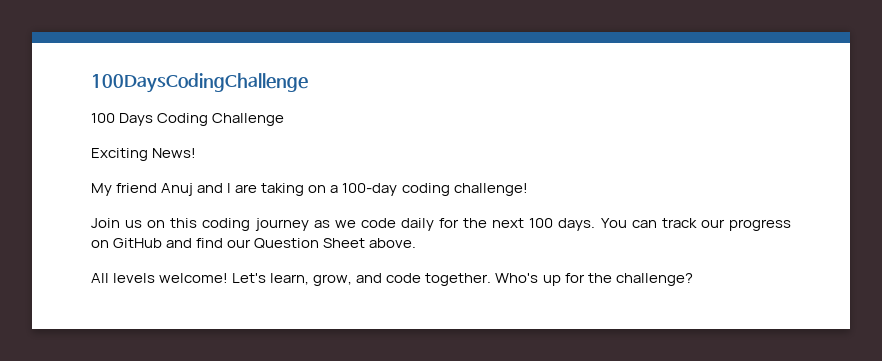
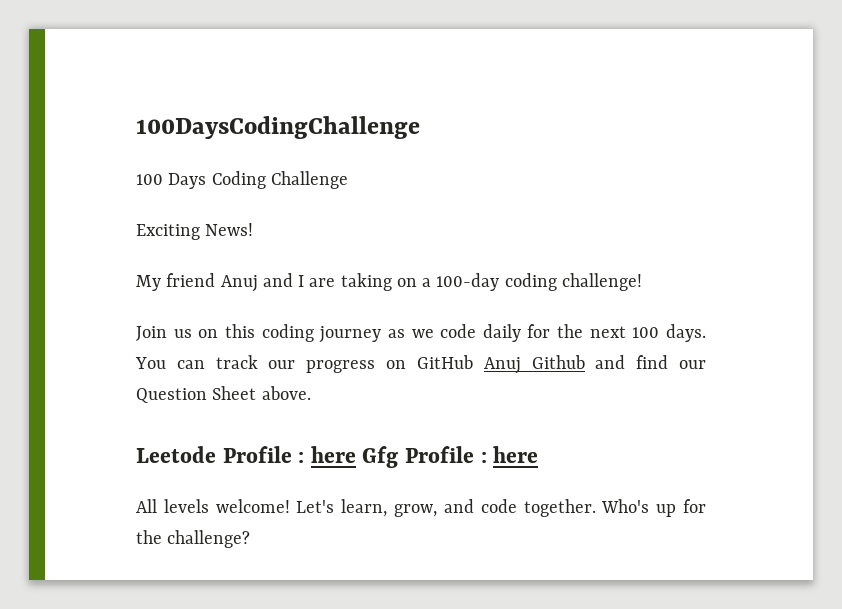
- You can track our progress on GitHub and find our Question Sheet above.
+ You can track our progress on GitHub Anuj Github and find our Question Sheet above.
+ Leetode Profile : here Gfg Profile : here

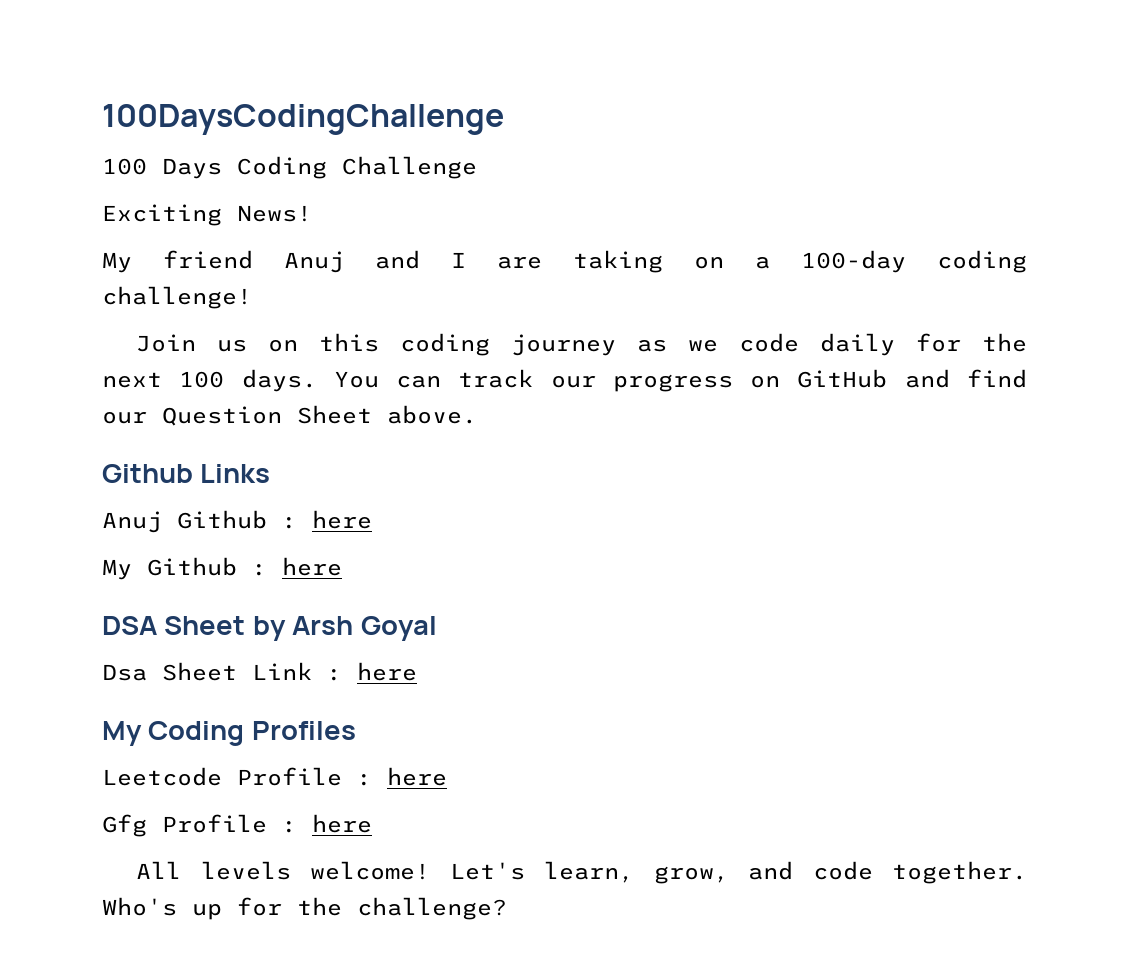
- You can track our progress on GitHub Anuj Github and find our Question Sheet above.
+ You can track our progress on GitHub and find our Question Sheet above.
- Leetode Profile : here Gfg Profile : here
+ Github Links
+ Anuj Github : here
+ My Github : here
+ DSA Sheet by Arsh Goyal
+ Dsa Sheet Link : here
+ My Coding Profiles
+ Leetcode Profile : here
+ Gfg Profile : here

